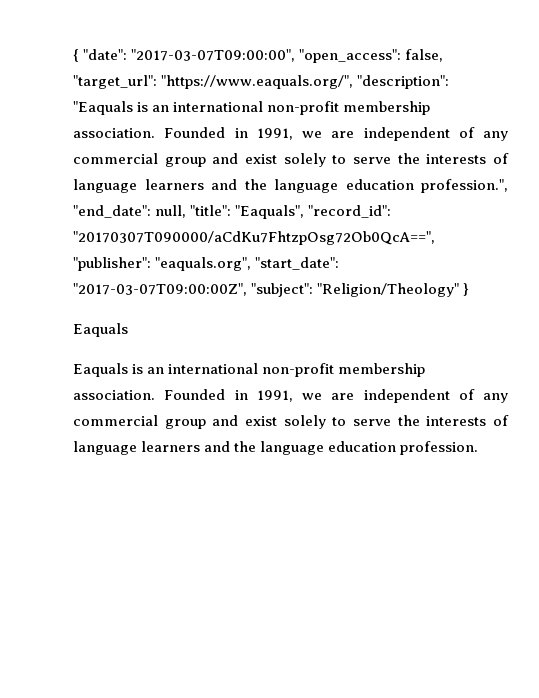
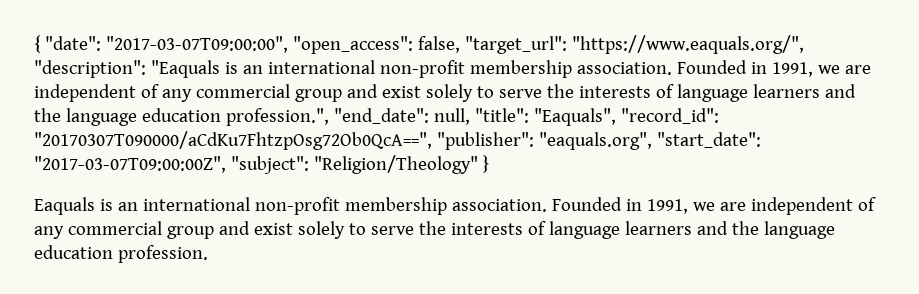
  Founded in 1991, we are independent of any commercial group and exist solely to serve the interests of language learners and the language education profession.", "end_date": null, "title": "Eaquals", "record_id": "20170307T090000/aCdKu7FhtzpOsg72Ob0QcA==", "publisher": "eaquals.org", "start_date": "2017-03-07T09:00:00Z", "subject": "Religion/Theology" }
- Eaquals

